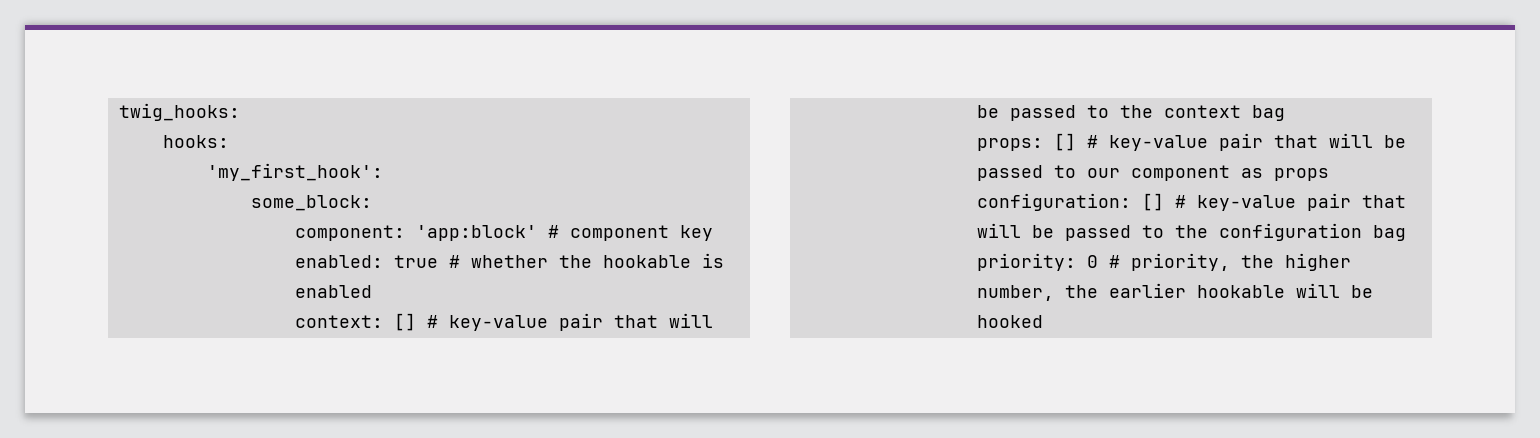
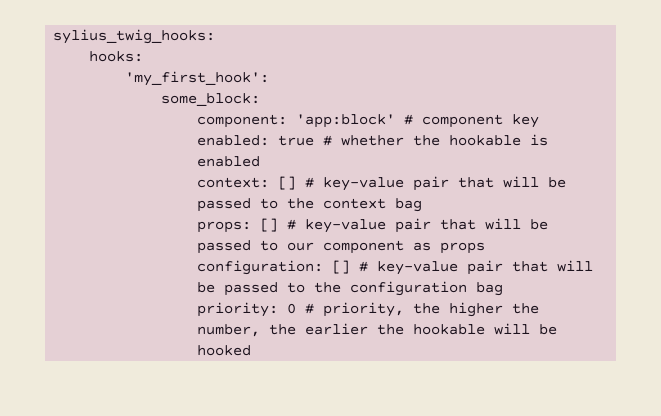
- twig_hooks:
+ sylius_twig_hooks:
- priority: 0 # priority, the higher number, the earlier hookable will be hooked
+ priority: 0 # priority, the higher the number, the earlier the hookable will be hooked

